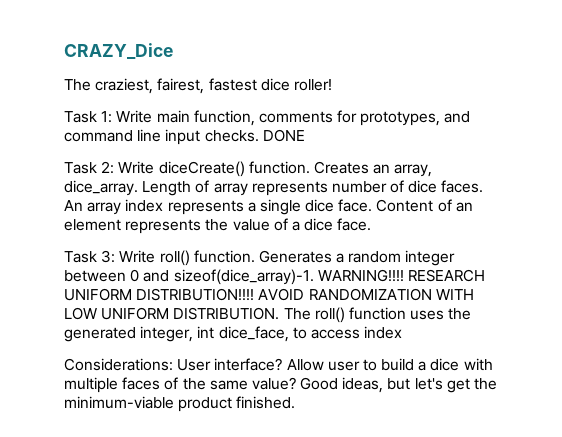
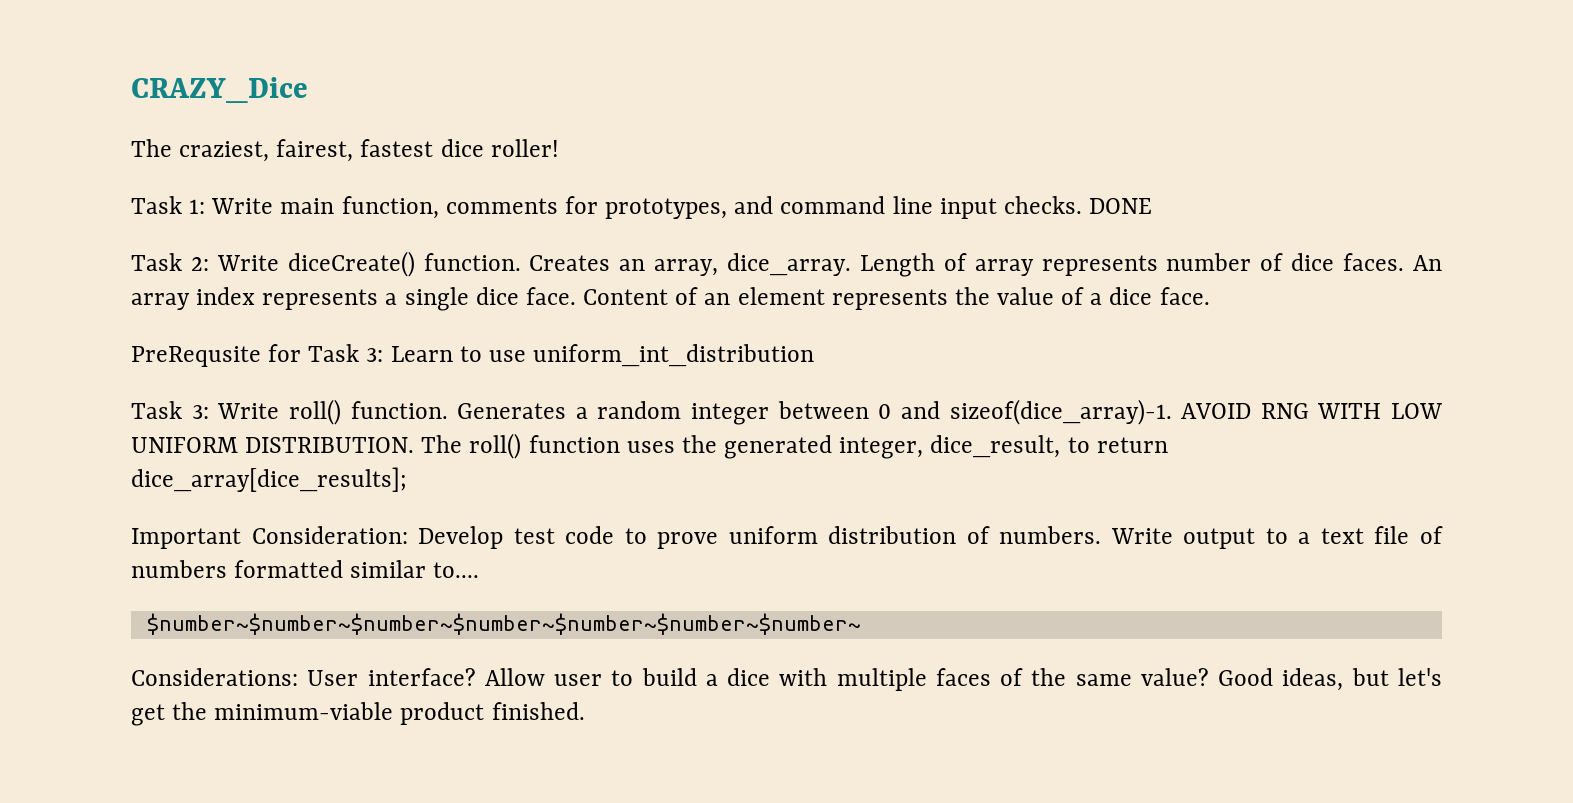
+ PreRequsite for Task 3: Learn to use uniform_int_distribution
- WARNING!!!! RESEARCH UNIFORM DISTRIBUTION!!!! AVOID RANDOMIZATION WITH LOW UNIFORM DISTRIBUTION.
+ AVOID RNG WITH LOW UNIFORM DISTRIBUTION.
- The roll() function uses the generated integer, int dice_face, to access index
+ The roll() function uses the generated integer, dice_result, to return dice_array[dice_results];
+ Important Consideration: Develop test code to prove uniform distribution of numbers. Write output to a text file of numbers formatted similar to....
+ $number~$number~$number~$number~$number~$number~$number~

